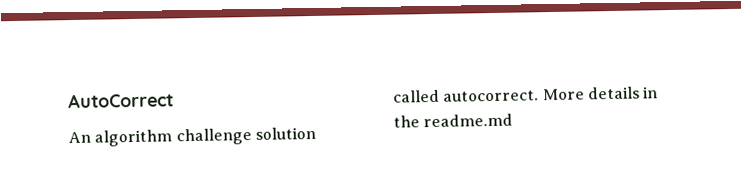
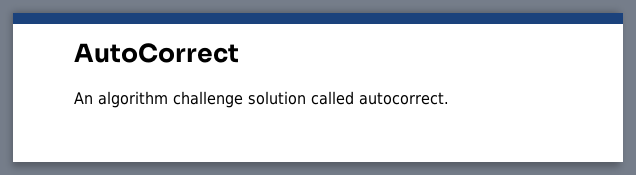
- More details in the readme.md

